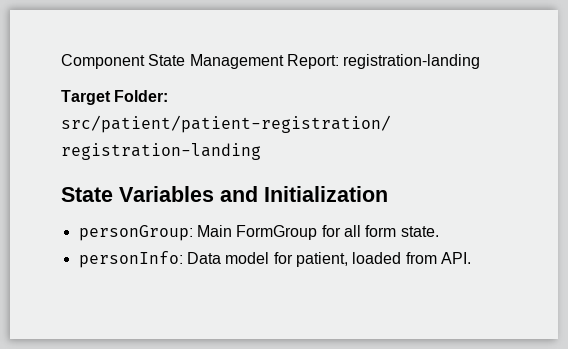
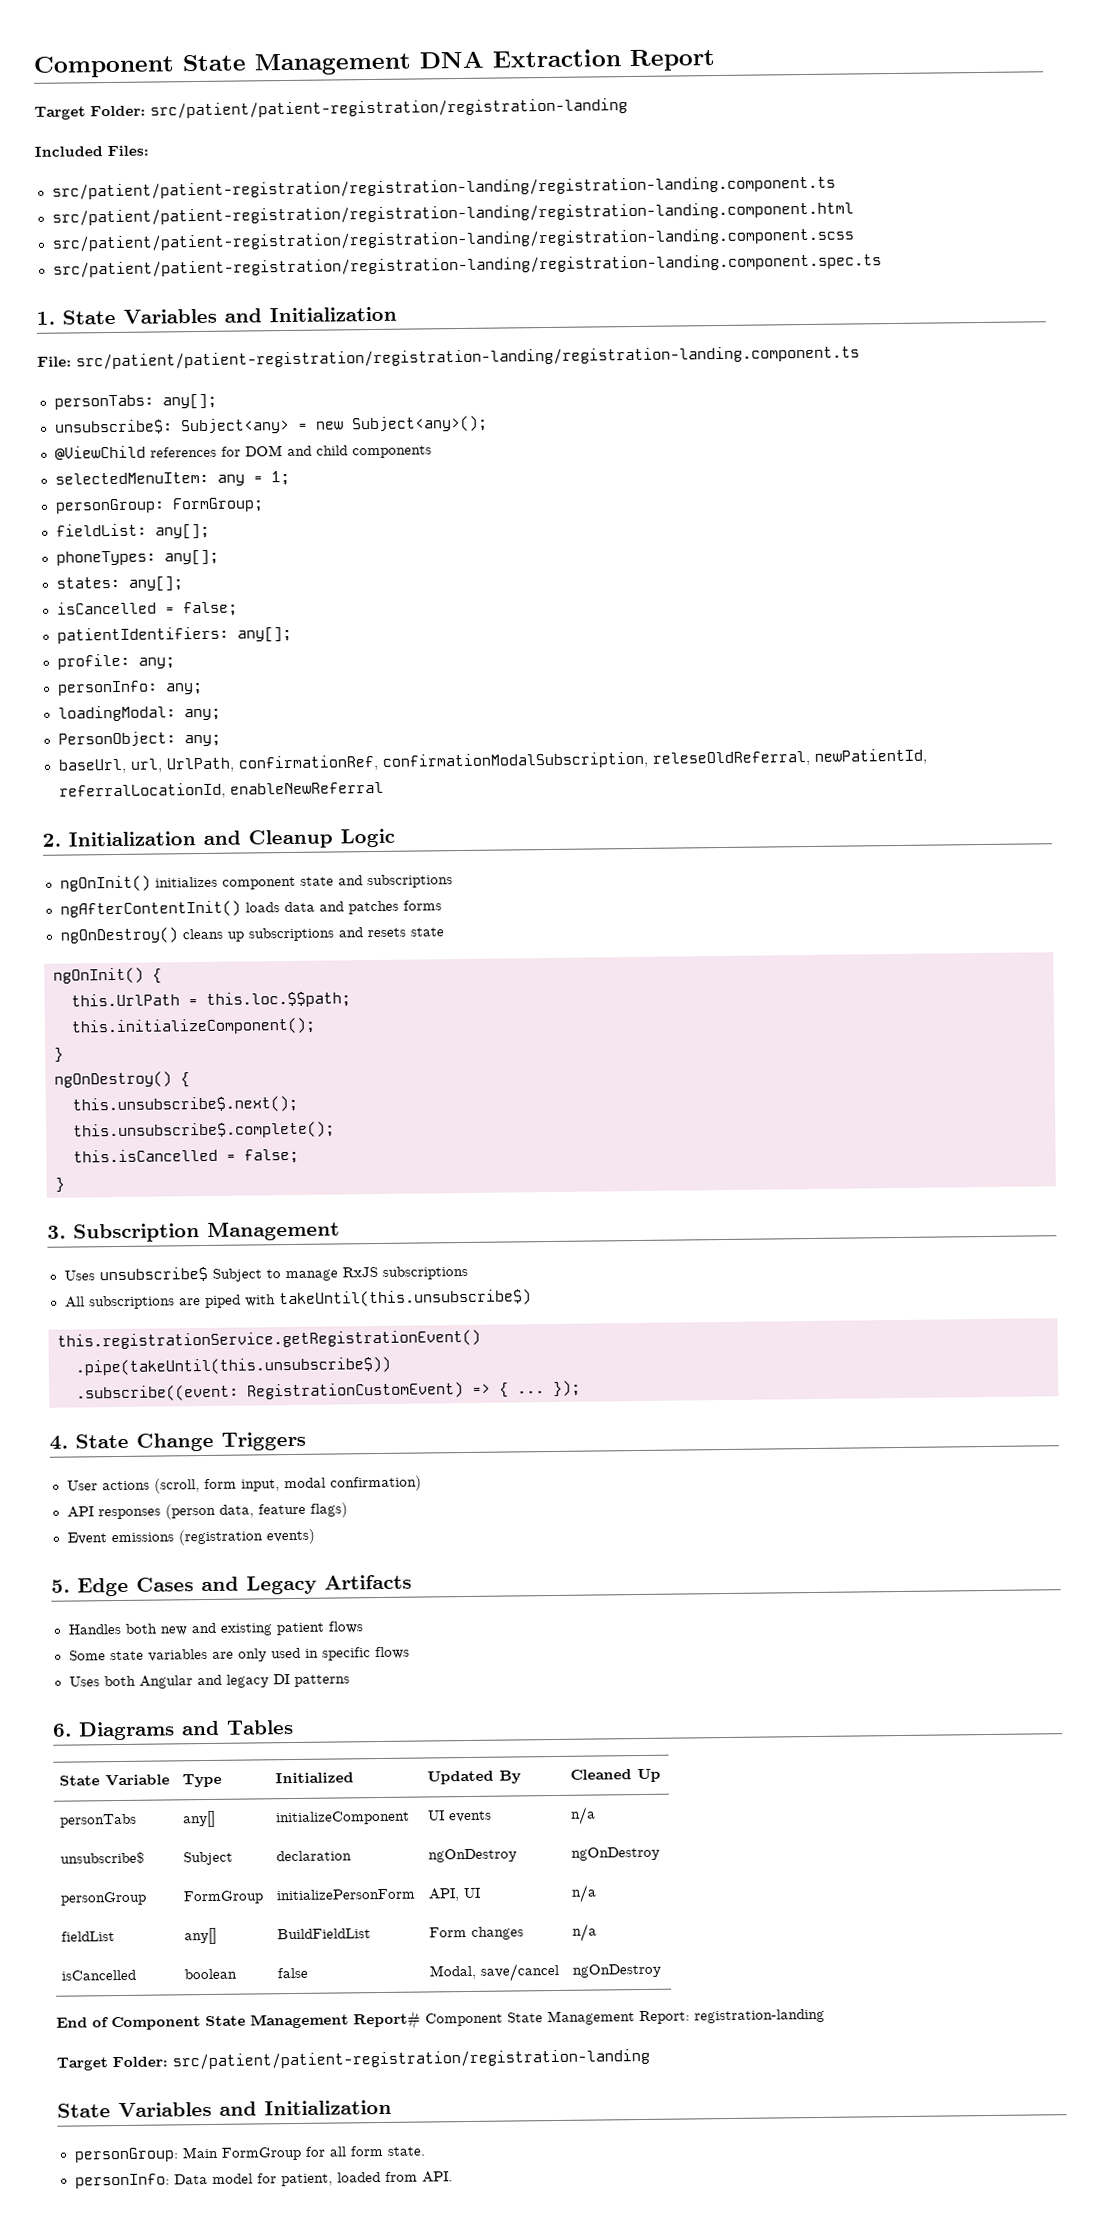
- Component State Management Report: registration-landing
+ Component State Management DNA Extraction Report
+ Target Folder: src/patient/patient-registration/registration-landing
+ Included Files:
+ src/patient/patient-registration/registration-landing/registration-landing.component.ts
+ src/patient/patient-registration/registration-landing/registration-landing.component.html
+ src/patient/patient-registration/registration-landing/registration-landing.component.scss
+ src/patient/patient-registration/registration-landing/registration-landing.component.spec.ts
+ 1. State Variables and Initialization
+ File: src/patient/patient-registration/registration-landing/registration-landing.component.ts
+ personTabs: any[];
+ unsubscribe$: Subject<any> = new Subject<any>();
+ @ViewChild references for DOM and child components
+ selectedMenuItem: any = 1;
+ personGroup: FormGroup;
+ fieldList: any[];
+ phoneTypes: any[];
+ states: any[];
+ isCancelled = false;
+ patientIdentifiers: any[];
+ profile: any;
+ personInfo: any;
+ loadingModal: any;
+ PersonObject: any;
+ baseUrl, url, UrlPath, confirmationRef, confirmationModalSubscription, releseOldReferral, newPatientId, referralLocationId, enableNewReferral
+ 2. Initialization and Cleanup Logic
+ ngOnInit() initializes component state and subscriptions
+ ngAfterContentInit() loads data and patches forms
+ ngOnDestroy() cleans up subscriptions and resets state
+ ngOnInit() {
+ this.UrlPath = this.loc.$$path;
+ this.initializeComponent();
+ }
+ ngOnDestroy() {
+ this.unsubscribe$.next();
+ this.unsubscribe$.complete();
+ this.isCancelled = false;
+ }
+ 3. Subscription Management
+ Uses unsubscribe$ Subject to manage RxJS subscriptions
+ All subscriptions are piped with takeUntil(this.unsubscribe$)
+ this.registrationService.getRegistrationEvent()
+ .pipe(takeUntil(this.unsubscribe$))
+ .subscribe((event: RegistrationCustomEvent) => { ... });
+ 4. State Change Triggers
+ User actions (scroll, form input, modal confirmation)
+ API responses (person data, feature flags)
+ Event emissions (registration events)
+ 5. Edge Cases and Legacy Artifacts
+ Handles both new and existing patient flows
+ Some state variables are only used in specific flows
+ Uses both Angular and legacy DI patterns
+ 6. Diagrams and Tables
+ State Variable | Type | Initialized | Updated By | Cleaned Up
+ personTabs | any[] | initializeComponent | UI events | n/a
+ unsubscribe$ | Subject | declaration | ngOnDestroy | ngOnDestroy
+ personGroup | FormGroup | initializePersonForm | API, UI | n/a
+ fieldList | any[] | BuildFieldList | Form changes | n/a
+ isCancelled | boolean | false | Modal, save/cancel | ngOnDestroy
+ End of Component State Management Report# Component State Management Report: registration-landing

